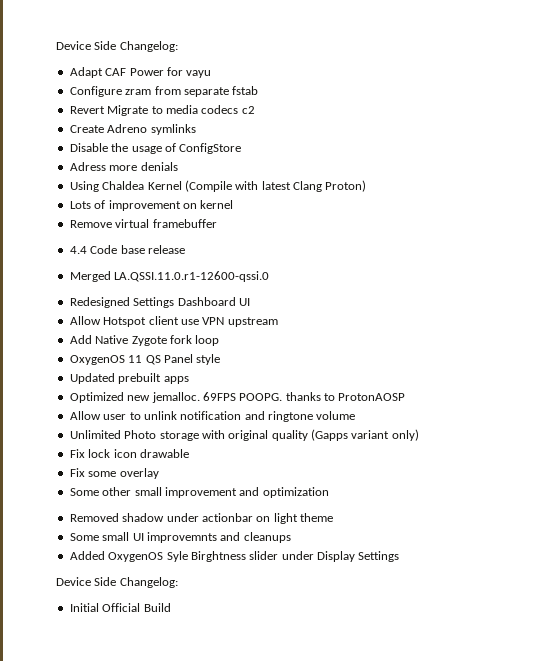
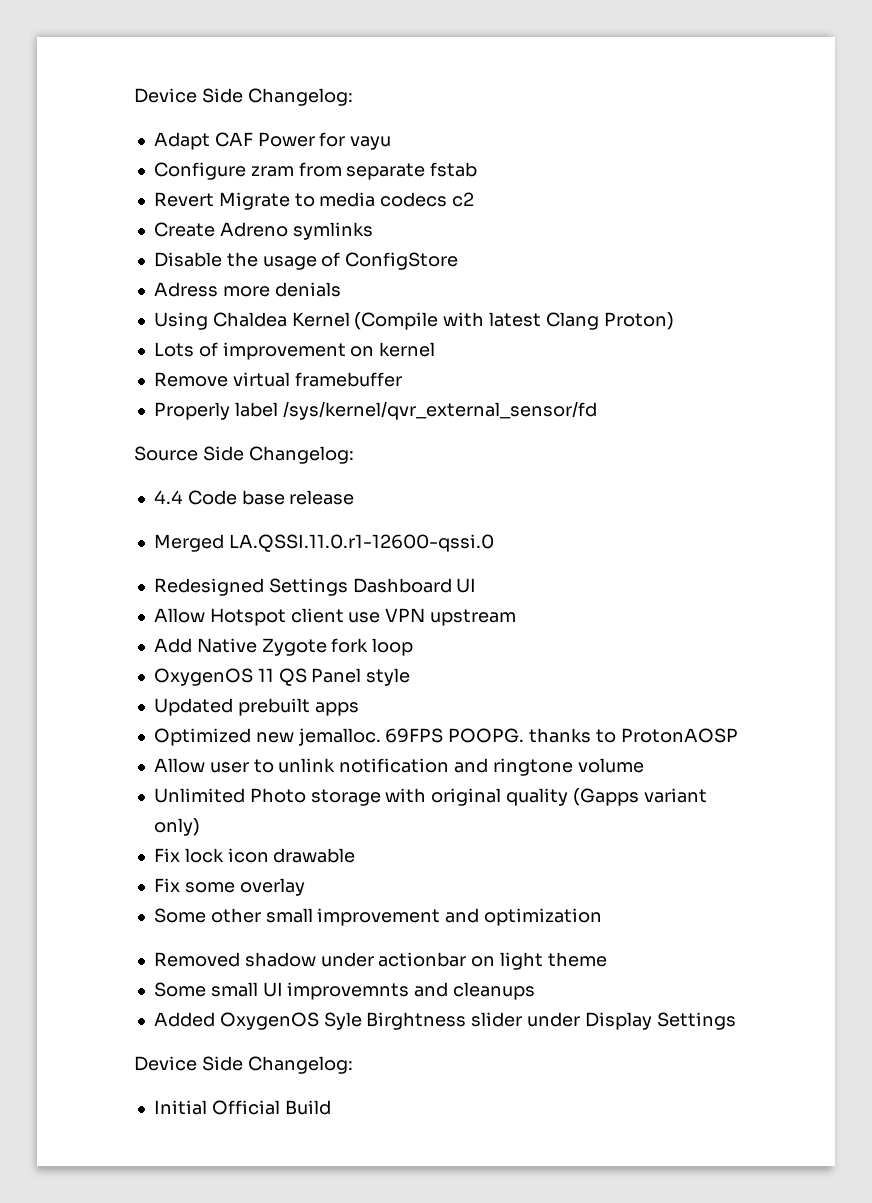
+ Properly label /sys/kernel/qvr_external_sensor/fd
+ Source Side Changelog:

